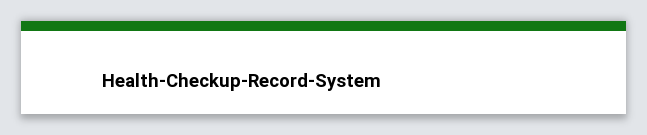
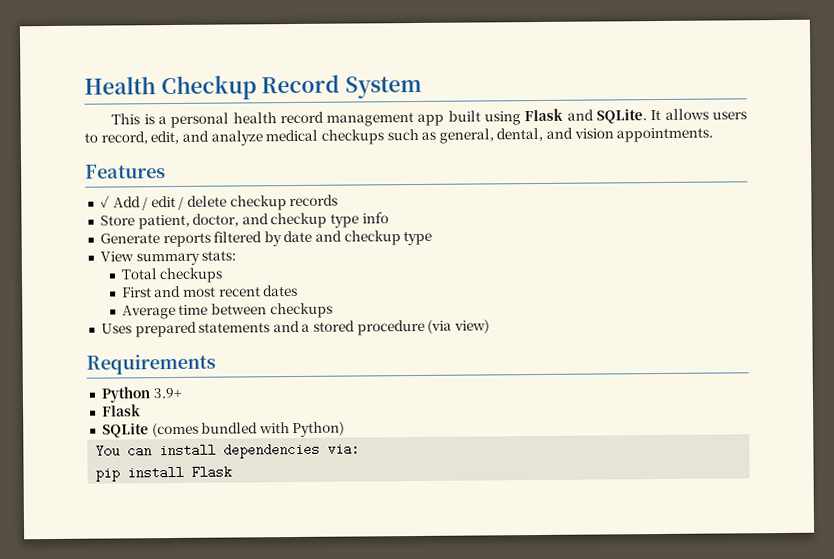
- Health-Checkup-Record-System
+ Health Checkup Record System
+ This is a personal health record management app built using Flask and SQLite. It allows users to record, edit, and analyze medical checkups such as general, dental, and vision appointments.
+ Features
+ ✓ Add / edit / delete checkup records
+ Store patient, doctor, and checkup type info
+ Generate reports filtered by date and checkup type
+ View summary stats:
+ Total checkups
+ First and most recent dates
+ Average time between checkups
+ Uses prepared statements and a stored procedure (via view)
+ Requirements
+ Python 3.9+
+ Flask
+ SQLite (comes bundled with Python)
+ You can install dependencies via:
+ pip install Flask

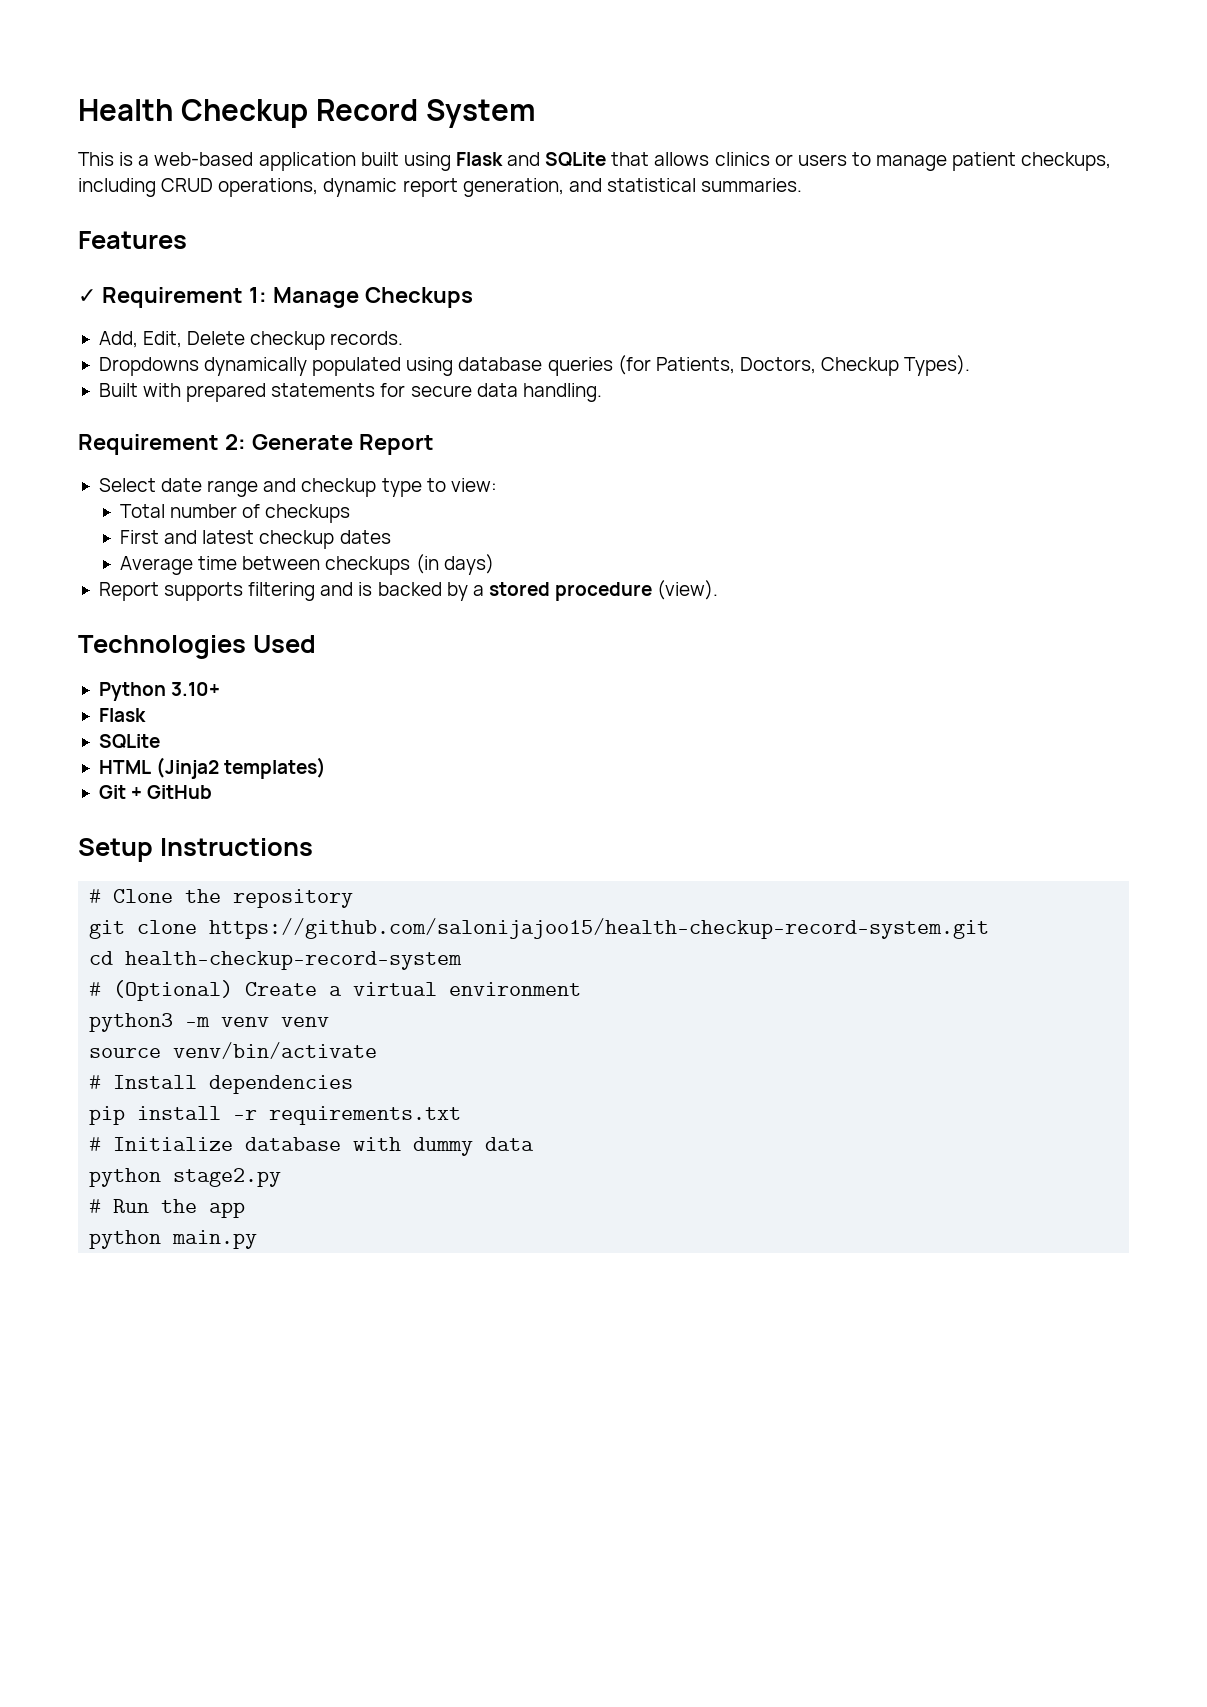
- This is a personal health record management app built using Flask and SQLite. It allows users to record, edit, and analyze medical checkups such as general, dental, and vision appointments.
+ This is a web-based application built using Flask and SQLite that allows clinics or users to manage patient checkups, including CRUD operations, dynamic report generation, and statistical summaries.
  Features
- ✓ Add / edit / delete checkup records
- Store patient, doctor, and checkup type info
- Generate reports filtered by date and checkup type
- View summary stats:
+ ✓ Requirement 1: Manage Checkups
+ Add, Edit, Delete checkup records.
+ Dropdowns dynamically populated using database queries (for Patients, Doctors, Checkup Types).
+ Built with prepared statements for secure data handling.
+ Requirement 2: Generate Report
+ Select date range and checkup type to view:
- Total checkups
+ Total number of checkups
- First and most recent dates
+ First and latest checkup dates
- Average time between checkups
- Uses prepared statements and a stored procedure (via view)
- Requirements
+ Average time between checkups (in days)
+ Report supports filtering and is backed by a stored procedure (view).
+ Technologies Used
- Python 3.9+
+ Python 3.10+
  Flask
- SQLite (comes bundled with Python)
- You can install dependencies via:
+ SQLite
+ HTML (Jinja2 templates)
+ Git + GitHub
+ Setup Instructions
+ # Clone the repository
+ git clone https://github.com/salonijajoo15/health-checkup-record-system.git
+ cd health-checkup-record-system
+ # (Optional) Create a virtual environment
+ python3 -m venv venv
+ source venv/bin/activate
+ # Install dependencies
- pip install Flask
+ pip install -r requirements.txt
+ # Initialize database with dummy data
+ python stage2.py
+ # Run the app
+ python main.py

